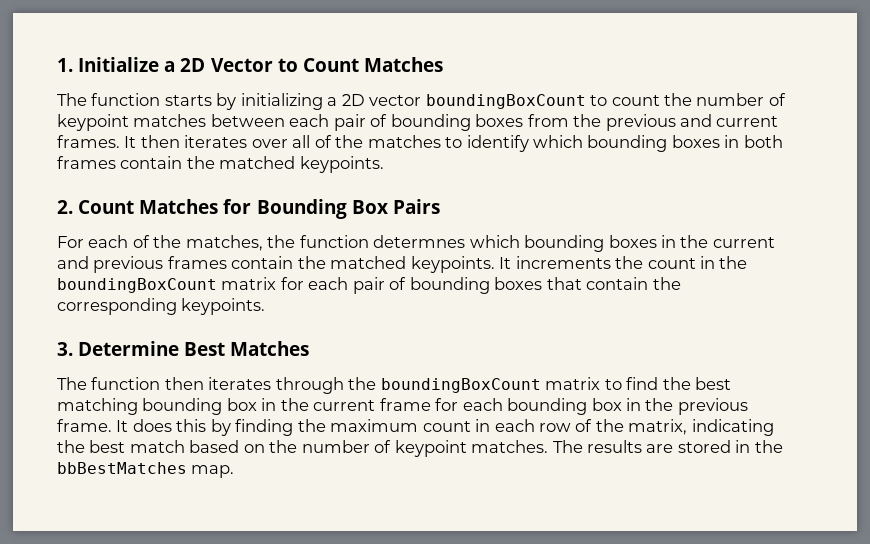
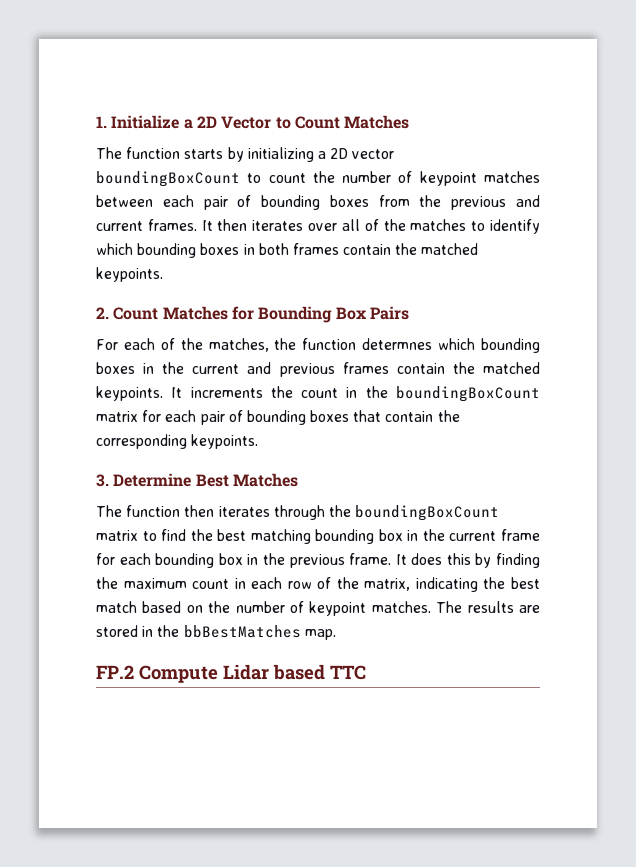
+ FP.2 Compute Lidar based TTC

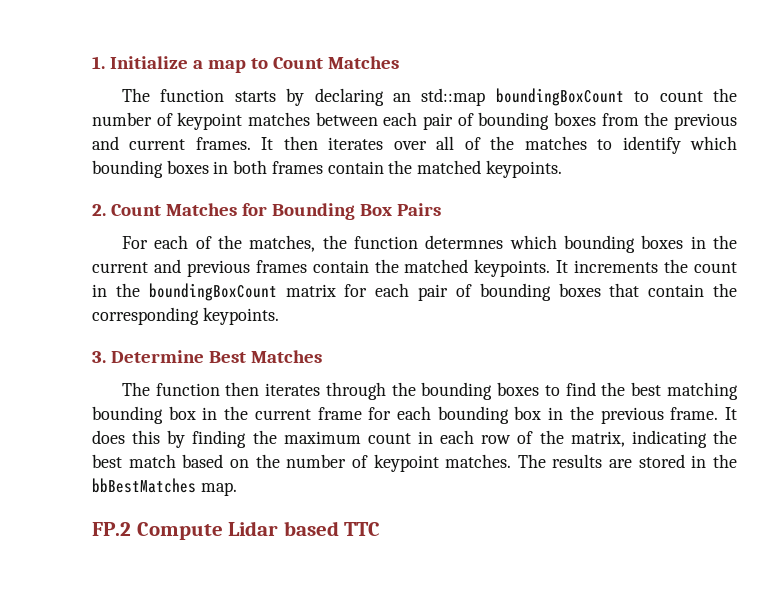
- 1. Initialize a 2D Vector to Count Matches
+ 1. Initialize a map to Count Matches
- The function starts by initializing a 2D vector boundingBoxCount to count the number of keypoint matches between each pair of bounding boxes from the previous and current frames.
+ The function starts by declaring an std::map boundingBoxCount to count the number of keypoint matches between each pair of bounding boxes from the previous and current frames.
- The function then iterates through the boundingBoxCount matrix to find the best matching bounding box in the current frame for each bounding box in the previous frame.
+ The function then iterates through the bounding boxes to find the best matching bounding box in the current frame for each bounding box in the previous frame.

